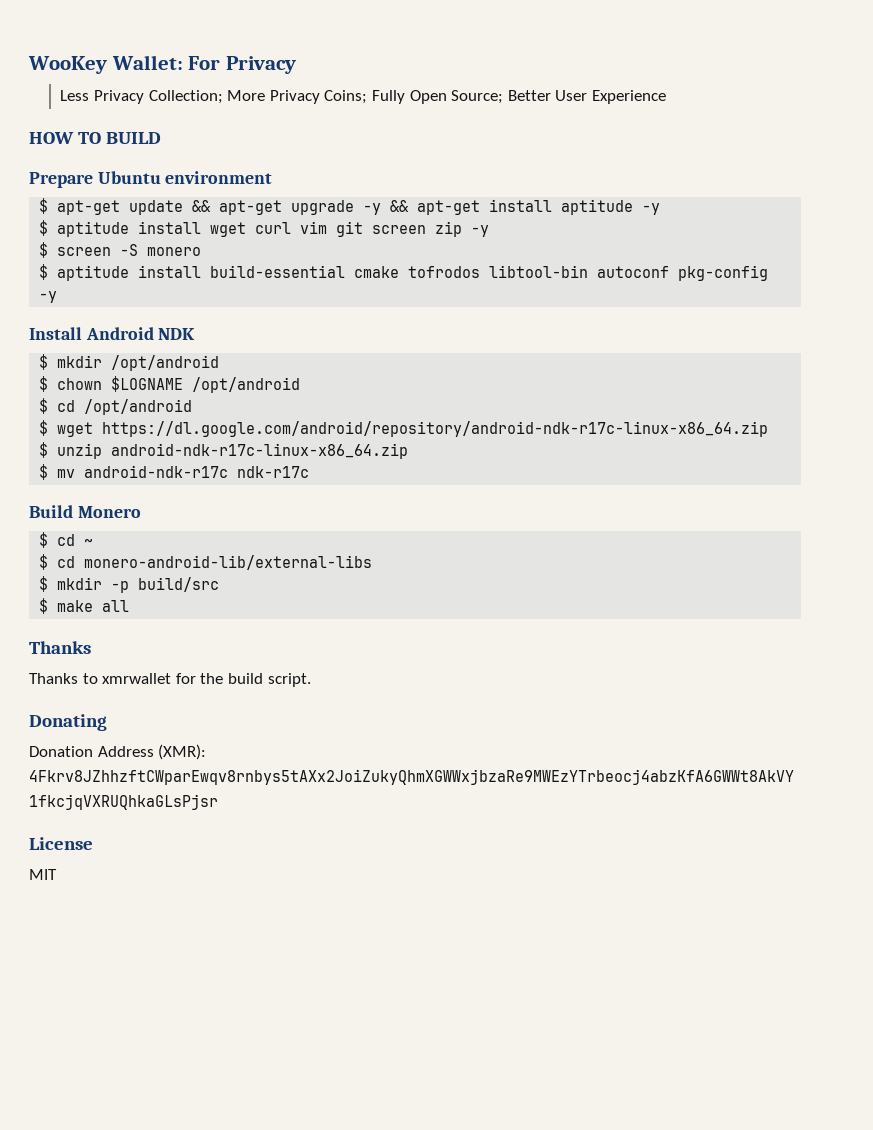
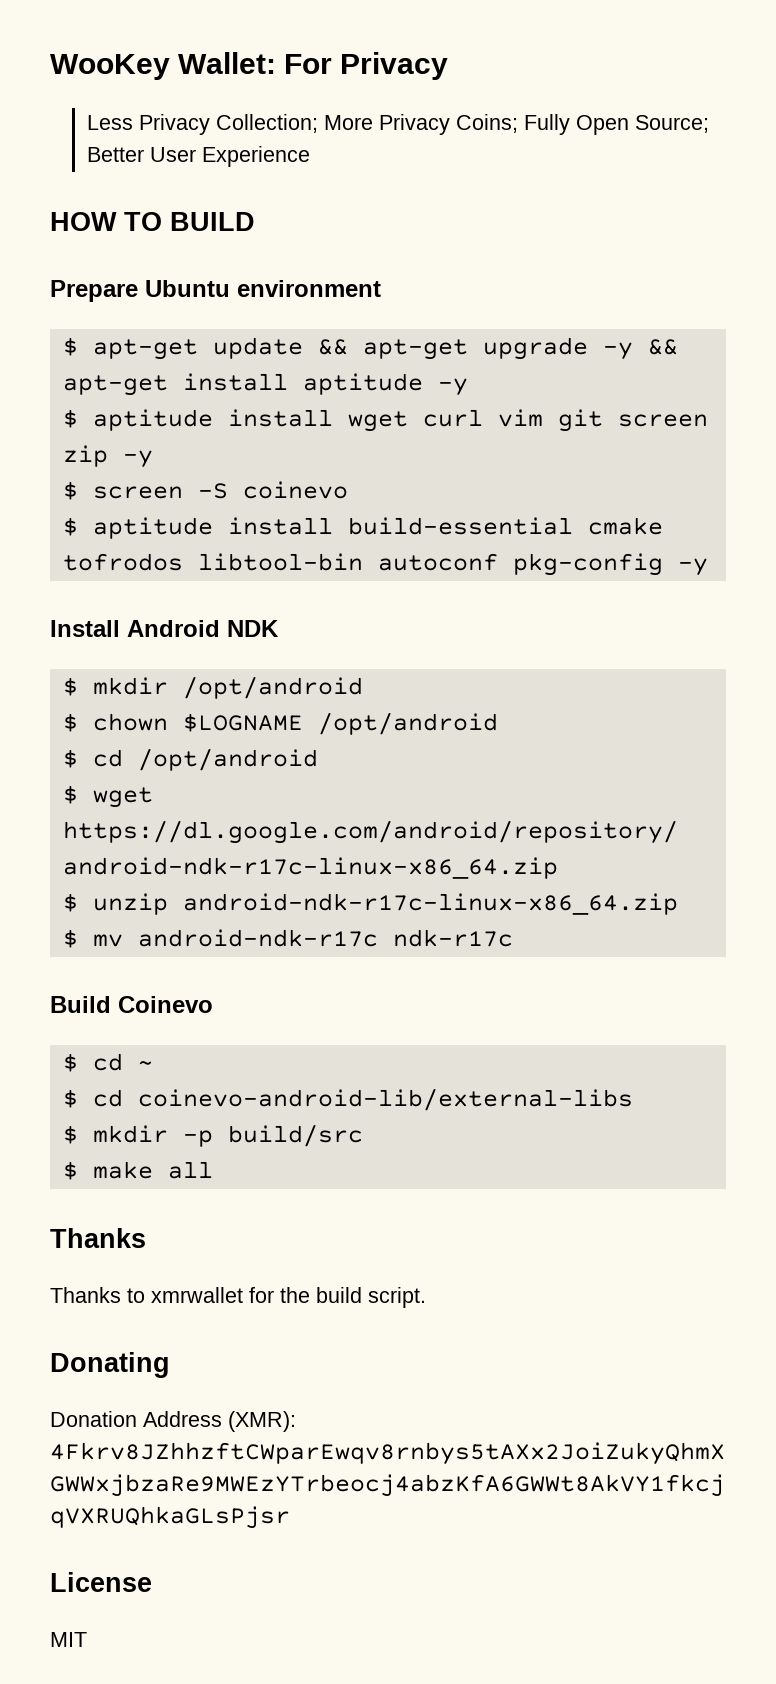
- $ screen -S monero
+ $ screen -S coinevo
- Build Monero
+ Build Coinevo
- $ cd monero-android-lib/external-libs
+ $ cd coinevo-android-lib/external-libs

